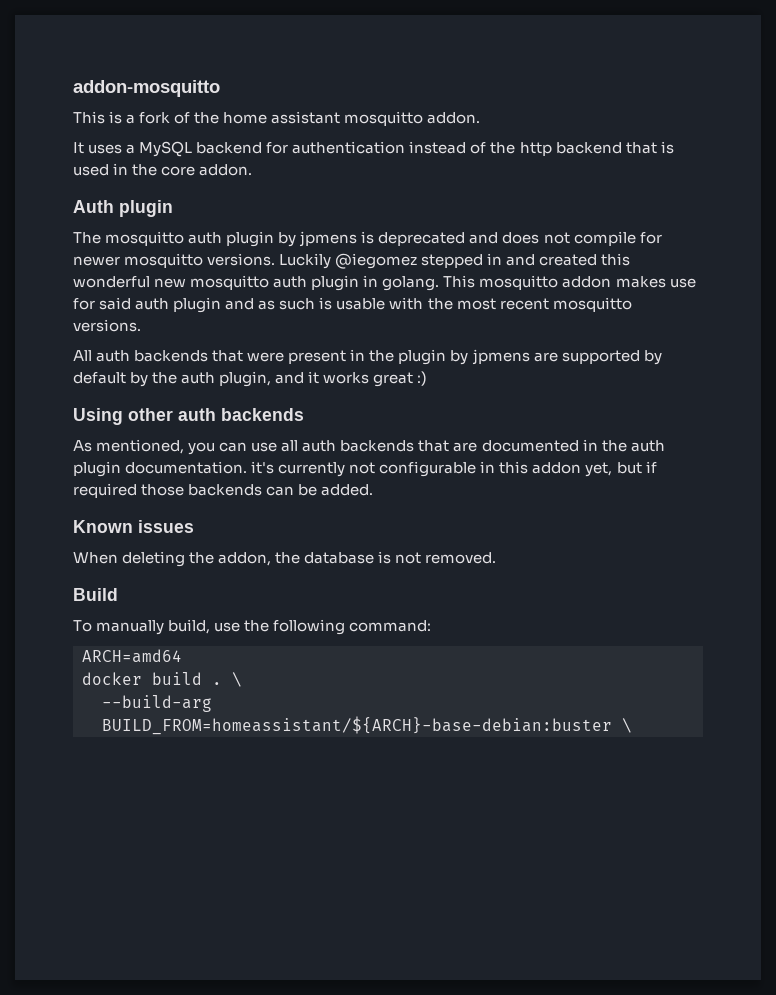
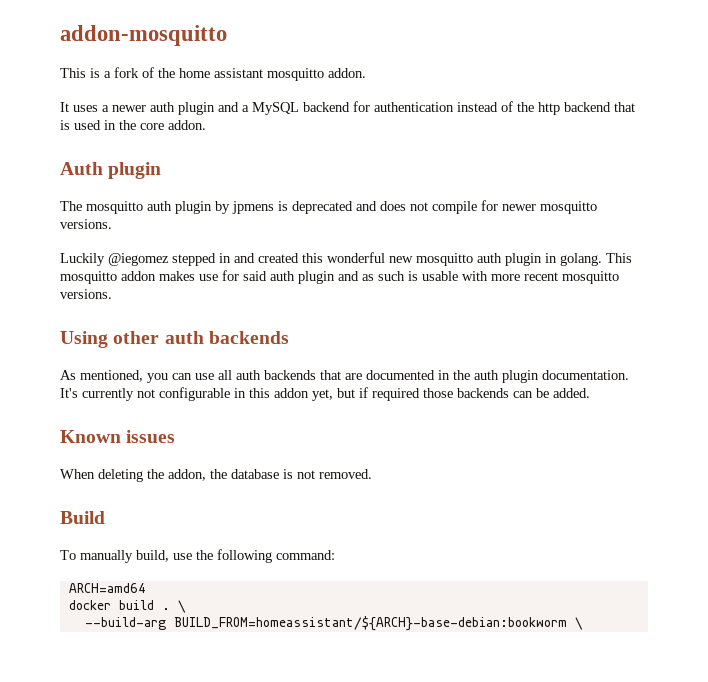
- It uses a MySQL backend for authentication instead of the http backend that is used in the core addon.
+ It uses a newer auth plugin and a MySQL backend for authentication instead of the http backend that is used in the core addon.
- The mosquitto auth plugin by jpmens is deprecated and does not compile for newer mosquitto versions. Luckily @iegomez stepped in and created this wonderful new mosquitto auth plugin in golang.
+ The mosquitto auth plugin by jpmens is deprecated and does not compile for newer mosquitto versions.
+ Luckily @iegomez stepped in and created this wonderful new mosquitto auth plugin in golang.
- This mosquitto addon makes use for said auth plugin and as such is usable with the most recent mosquitto versions.
+ This mosquitto addon makes use for said auth plugin and as such is usable with more recent mosquitto versions.
- All auth backends that were present in the plugin by jpmens are supported by default by the auth plugin, and it works great :)
- As mentioned, you can use all auth backends that are documented in the auth plugin documentation. it's currently not configurable in this addon yet, but if required those backends can be added.
+ As mentioned, you can use all auth backends that are documented in the auth plugin documentation. It's currently not configurable in this addon yet, but if required those backends can be added.
- --build-arg BUILD_FROM=homeassistant/${ARCH}-base-debian:buster \
+ --build-arg BUILD_FROM=homeassistant/${ARCH}-base-debian:bookworm \

